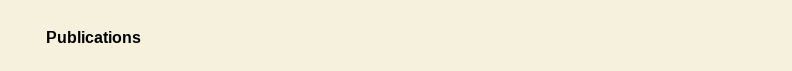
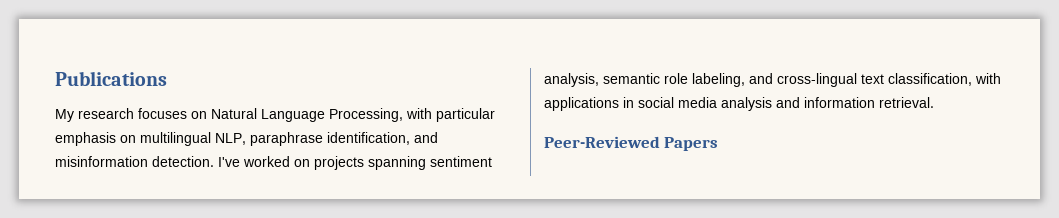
+ My research focuses on Natural Language Processing, with particular emphasis on multilingual NLP, paraphrase identification, and misinformation detection. I've worked on projects spanning sentiment analysis, semantic role labeling, and cross-lingual text classification, with applications in social media analysis and information retrieval.
+ Peer-Reviewed Papers

